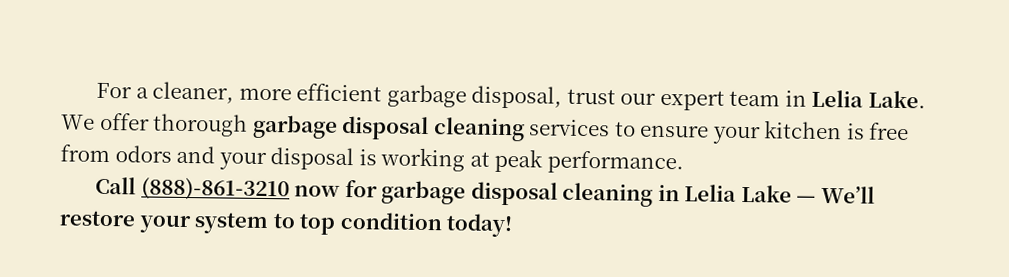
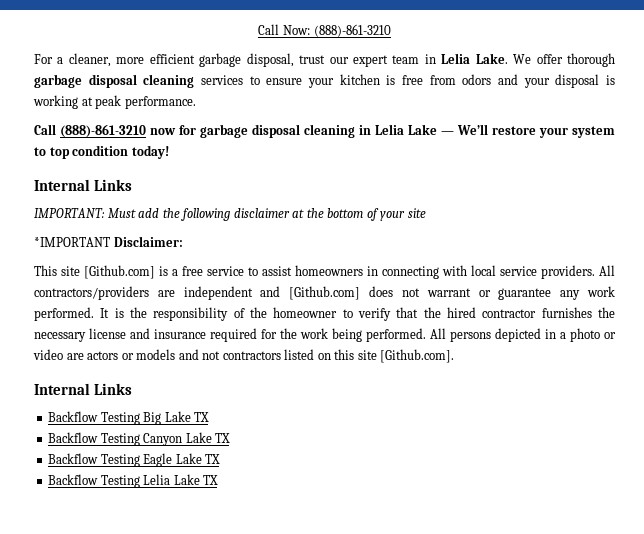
+ Call Now: (888)-861-3210
  Call (888)-861-3210 now for garbage disposal cleaning in Lelia Lake — We’ll restore your system to top condition today!
+ Internal Links
+ IMPORTANT: Must add the following disclaimer at the bottom of your site
+ *IMPORTANT Disclaimer:
+ This site [Github.com] is a free service to assist homeowners in connecting with local service providers. All contractors/providers are independent and [Github.com] does not warrant or guarantee any work performed. It is the responsibility of the homeowner to verify that the hired contractor furnishes the necessary license and insurance required for the work being performed. All persons depicted in a photo or video are actors or models and not contractors listed on this site [Github.com].
+ Internal Links
+ Backflow Testing Big Lake TX
+ Backflow Testing Canyon Lake TX
+ Backflow Testing Eagle Lake TX
+ Backflow Testing Lelia Lake TX

